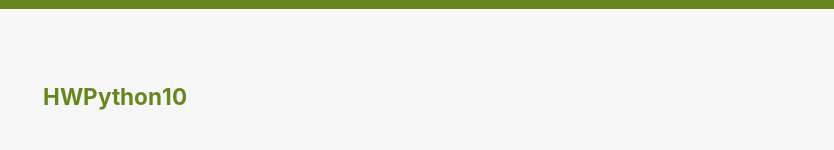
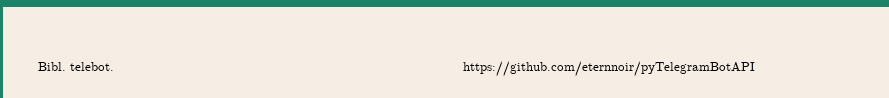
- HWPython10
+ Bibl. telebot.
+ https://github.com/eternnoir/pyTelegramBotAPI

